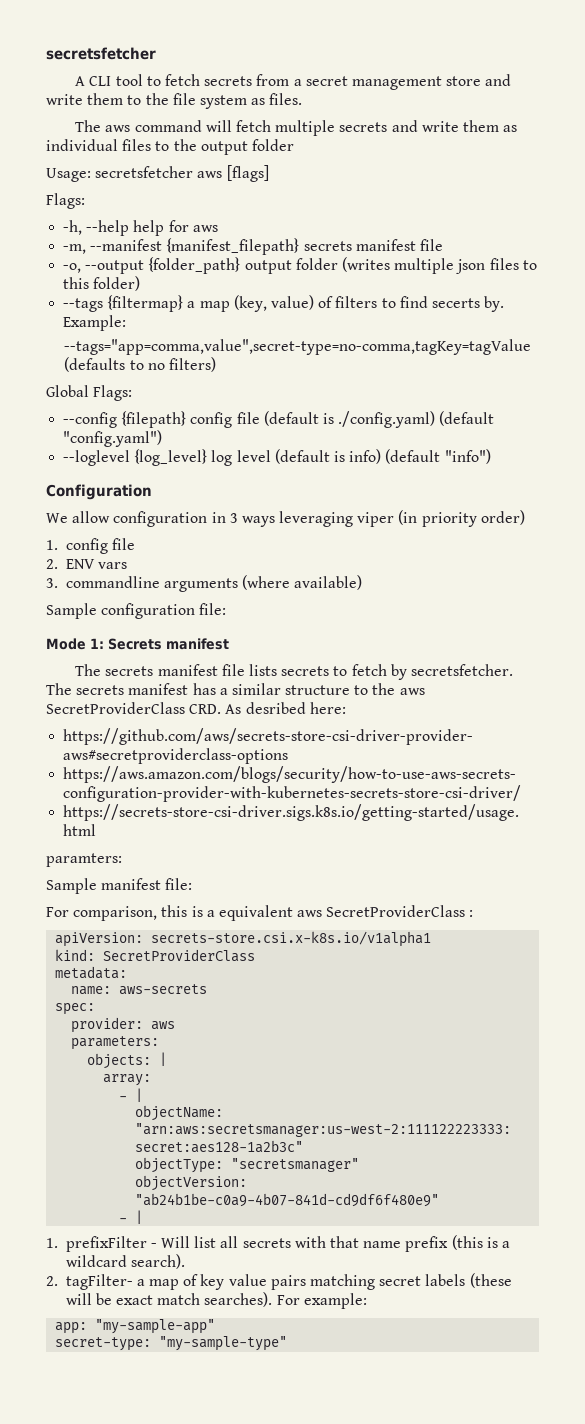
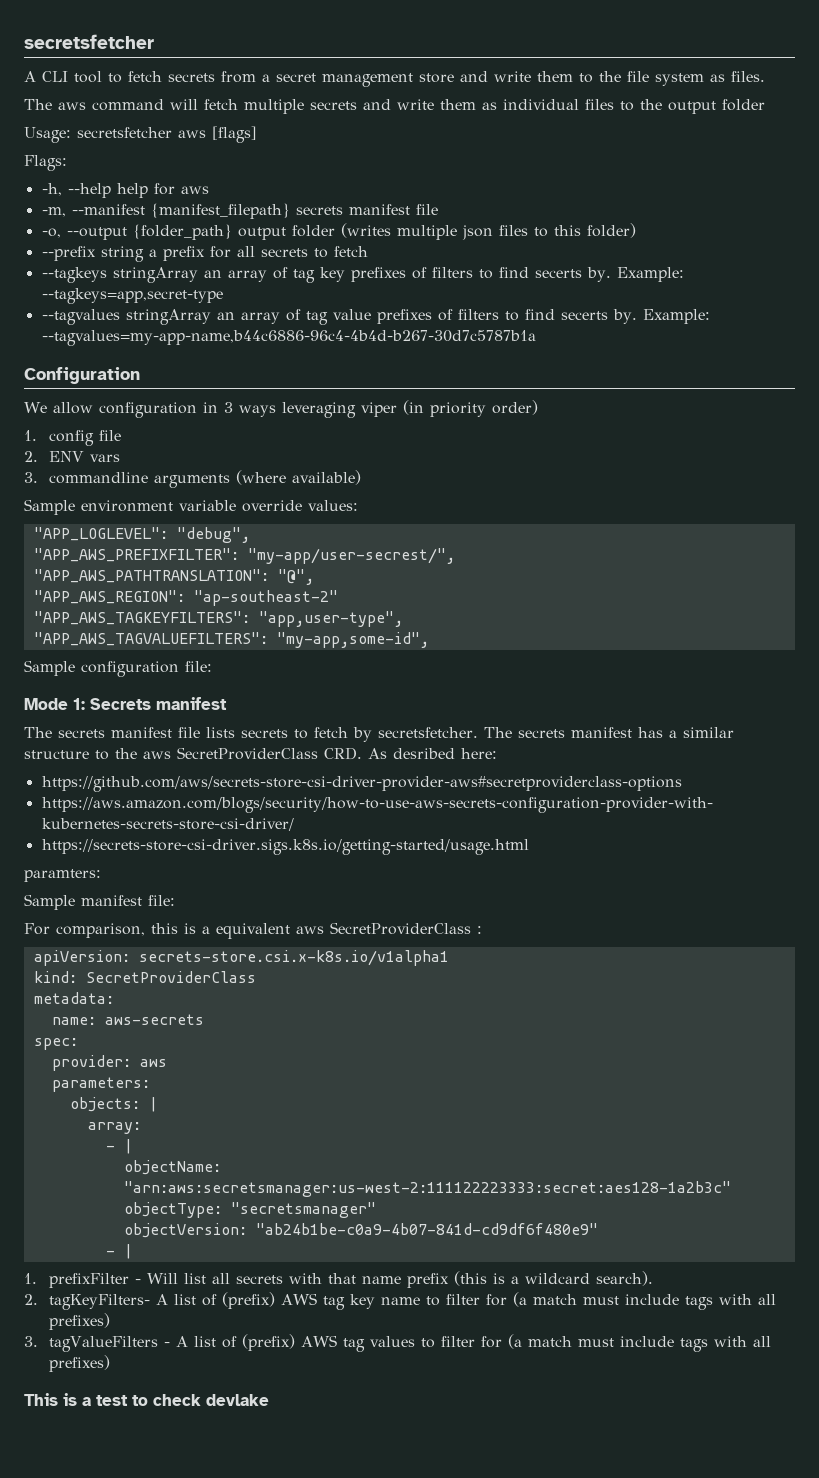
- --tags {filtermap} a map (key, value) of filters to find secerts by. Example:
- --tags="app=comma,value",secret-type=no-comma,tagKey=tagValue (defaults to no filters)
- Global Flags:
- --config {filepath} config file (default is ./config.yaml) (default "config.yaml")
- --loglevel {log_level} log level (default is info) (default "info")
+ --prefix string a prefix for all secrets to fetch
+ --tagkeys stringArray an array of tag key prefixes of filters to find secerts by. Example: --tagkeys=app,secret-type
+ --tagvalues stringArray an array of tag value prefixes of filters to find secerts by. Example: --tagvalues=my-app-name,b44c6886-96c4-4b4d-b267-30d7c5787b1a
+ Sample environment variable override values:
+ "APP_LOGLEVEL": "debug",
+ "APP_AWS_PREFIXFILTER": "my-app/user-secrest/",
+ "APP_AWS_PATHTRANSLATION": "@",
+ "APP_AWS_REGION": "ap-southeast-2"
+ "APP_AWS_TAGKEYFILTERS": "app,user-type",
+ "APP_AWS_TAGVALUEFILTERS": "my-app,some-id",
- 2. tagFilter- a map of key value pairs matching secret labels (these will be exact match searches). For example:
- app: "my-sample-app"
- secret-type: "my-sample-type"
+ 2. tagKeyFilters- A list of (prefix) AWS tag key name to filter for (a match must include tags with all prefixes)
+ 3. tagValueFilters - A list of (prefix) AWS tag values to filter for (a match must include tags with all prefixes)
+ This is a test to check devlake

